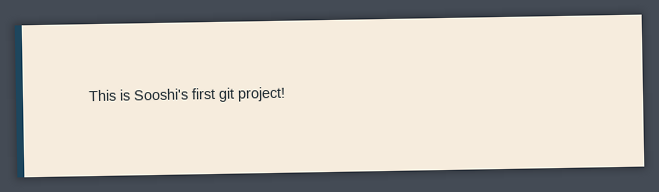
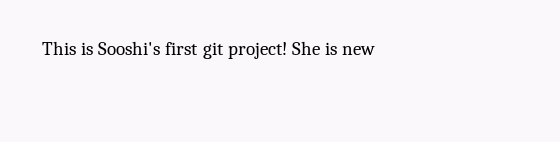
+ She is new

